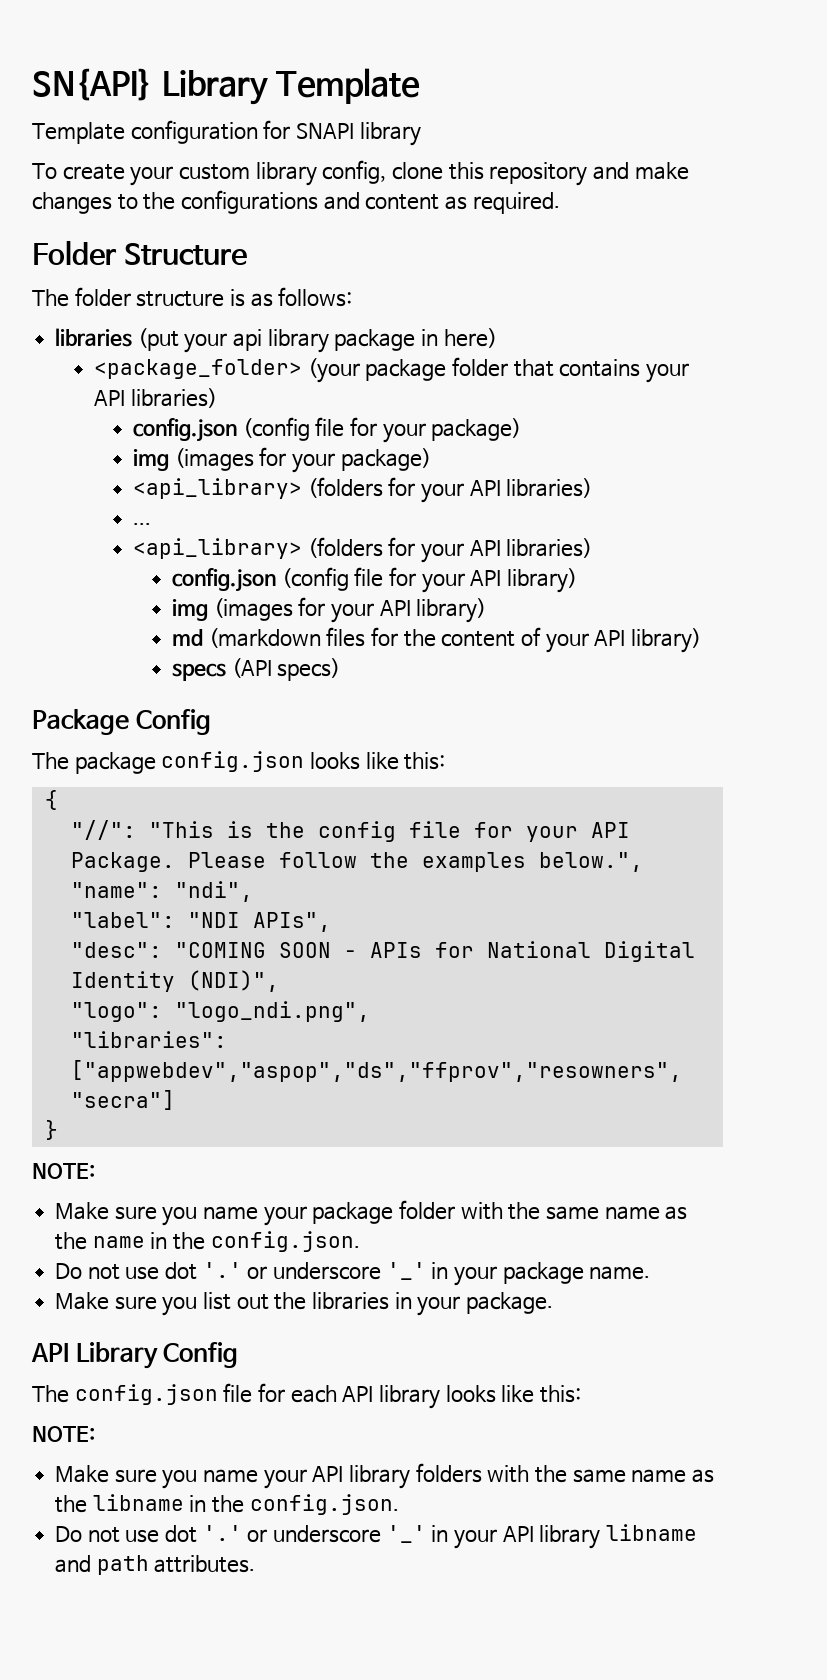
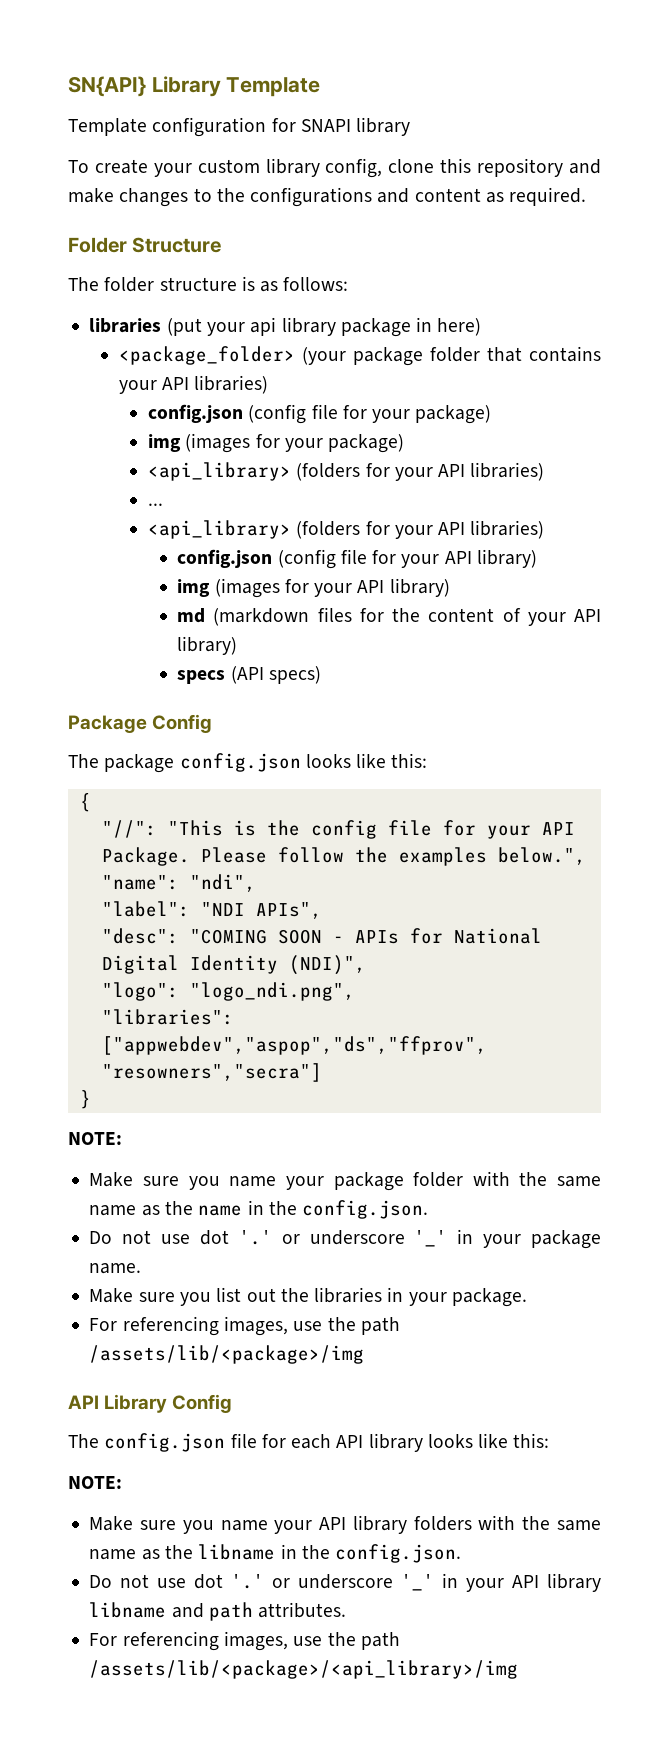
+ For referencing images, use the path /assets/lib/<package>/img
+ For referencing images, use the path /assets/lib/<package>/<api_library>/img

